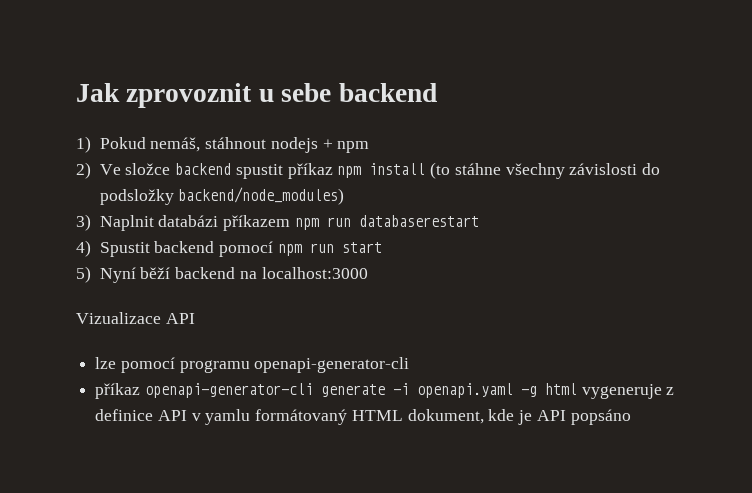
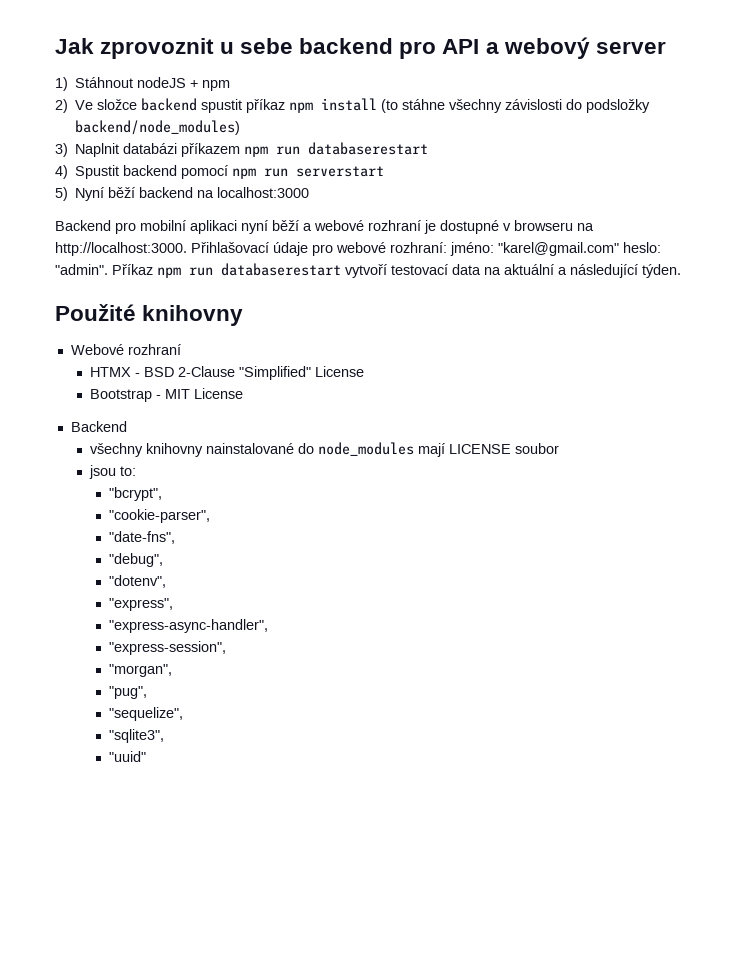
- Jak zprovoznit u sebe backend
- 1) Pokud nemáš, stáhnout nodejs + npm
+ Jak zprovoznit u sebe backend pro API a webový server
+ 1) Stáhnout nodeJS + npm
- 4) Spustit backend pomocí npm run start
+ 4) Spustit backend pomocí npm run serverstart
- Vizualizace API
- lze pomocí programu openapi-generator-cli
- příkaz openapi-generator-cli generate -i openapi.yaml -g html vygeneruje z definice API v yamlu formátovaný HTML dokument, kde je API popsáno
+ Backend pro mobilní aplikaci nyní běží a webové rozhraní je dostupné v browseru na http://localhost:3000. Přihlašovací údaje pro webové rozhraní: jméno: "karel@gmail.com" heslo: "admin". Příkaz npm run databaserestart vytvoří testovací data na aktuální a následující týden.
+ Použité knihovny
+ Webové rozhraní
+ HTMX - BSD 2-Clause "Simplified" License
+ Bootstrap - MIT License
+ Backend
+ všechny knihovny nainstalované do node_modules mají LICENSE soubor
+ jsou to:
+ "bcrypt",
+ "cookie-parser",
+ "date-fns",
+ "debug",
+ "dotenv",
+ "express",
+ "express-async-handler",
+ "express-session",
+ "morgan",
+ "pug",
+ "sequelize",
+ "sqlite3",
+ "uuid"

